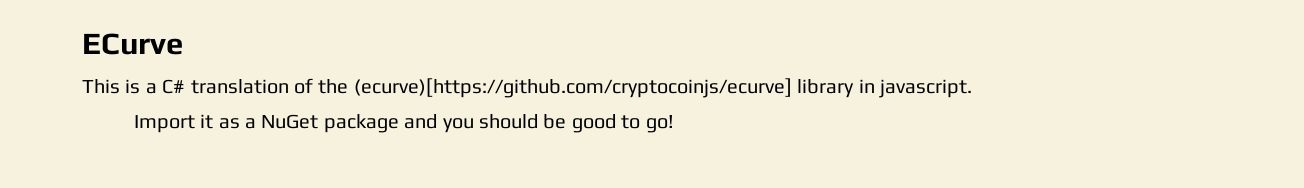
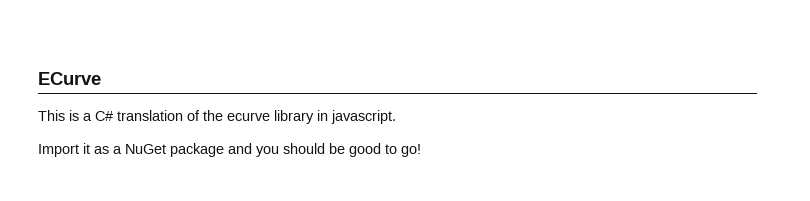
- This is a C# translation of the (ecurve)[https://github.com/cryptocoinjs/ecurve] library in javascript.
+ This is a C# translation of the ecurve library in javascript.

